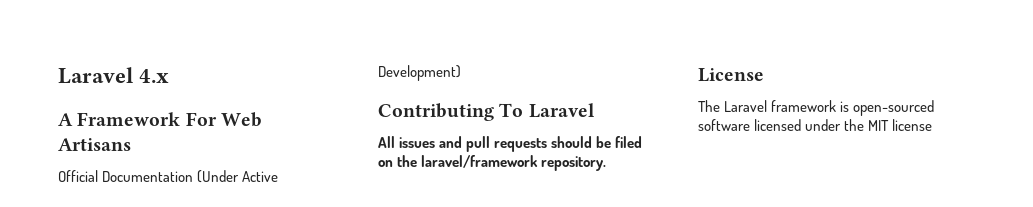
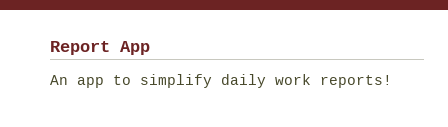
- Laravel 4.x
- A Framework For Web Artisans
- Official Documentation (Under Active Development)
- Contributing To Laravel
- All issues and pull requests should be filed on the laravel/framework repository.
- License
- The Laravel framework is open-sourced software licensed under the MIT license
+ Report App
+ An app to simplify daily work reports!

